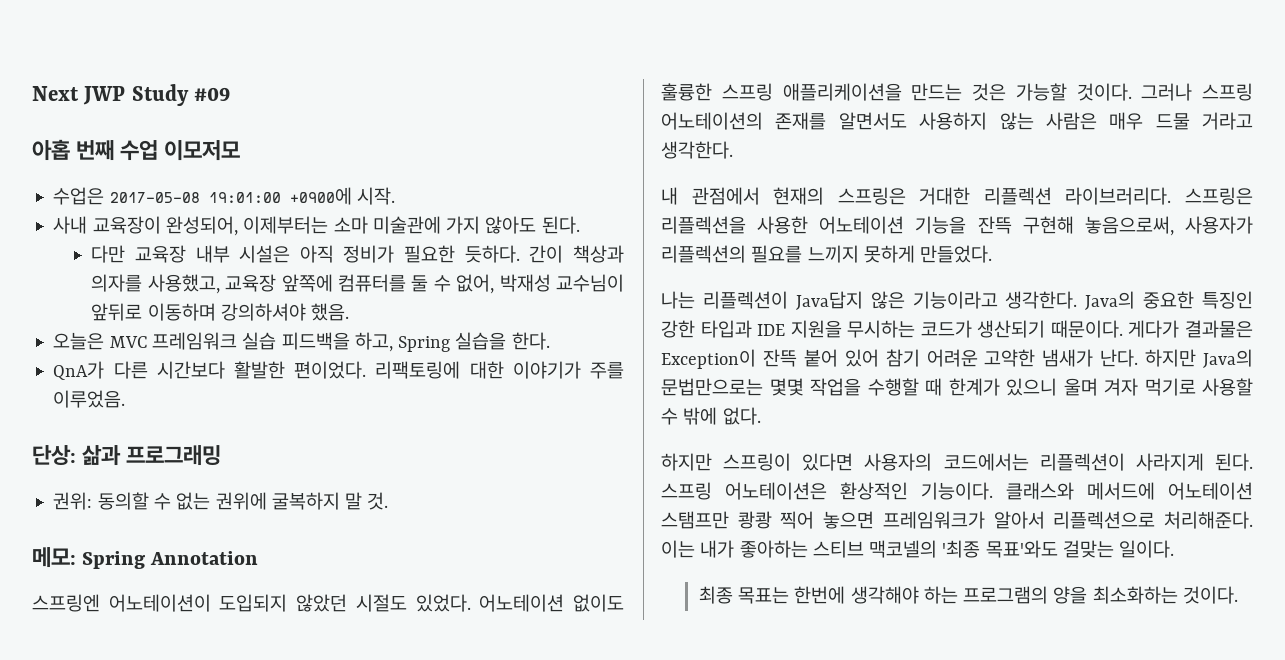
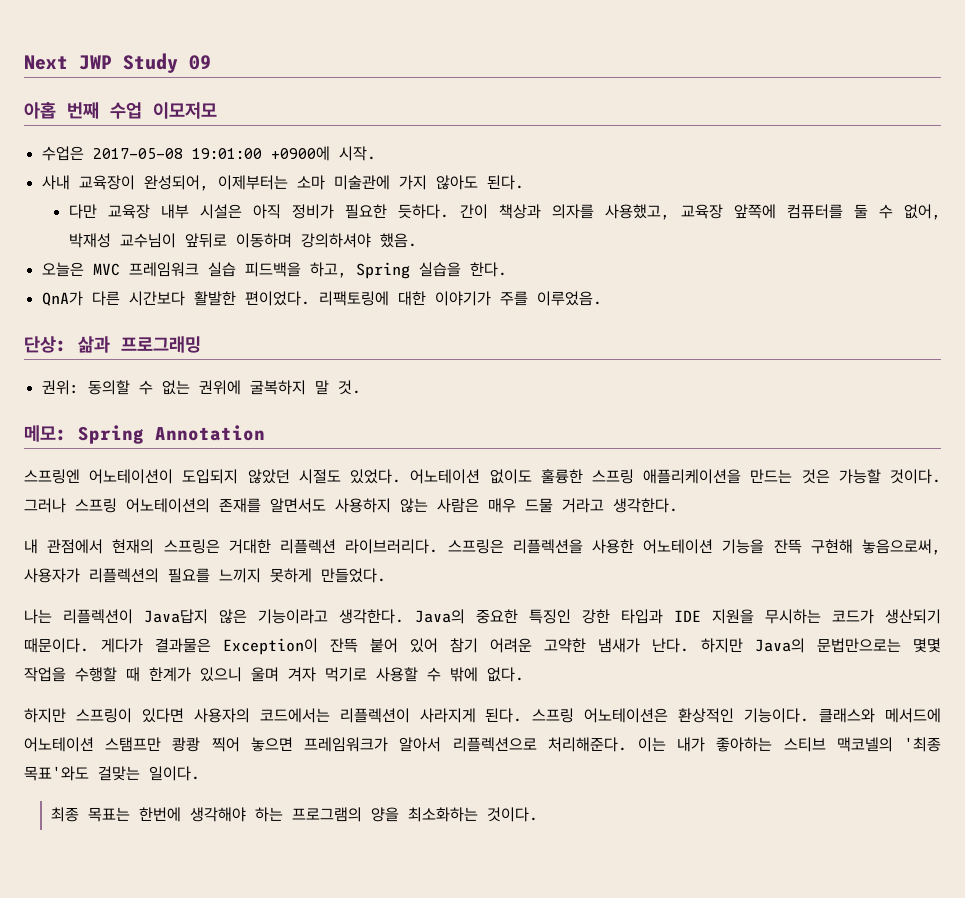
- Next JWP Study #09
+ Next JWP Study 09

